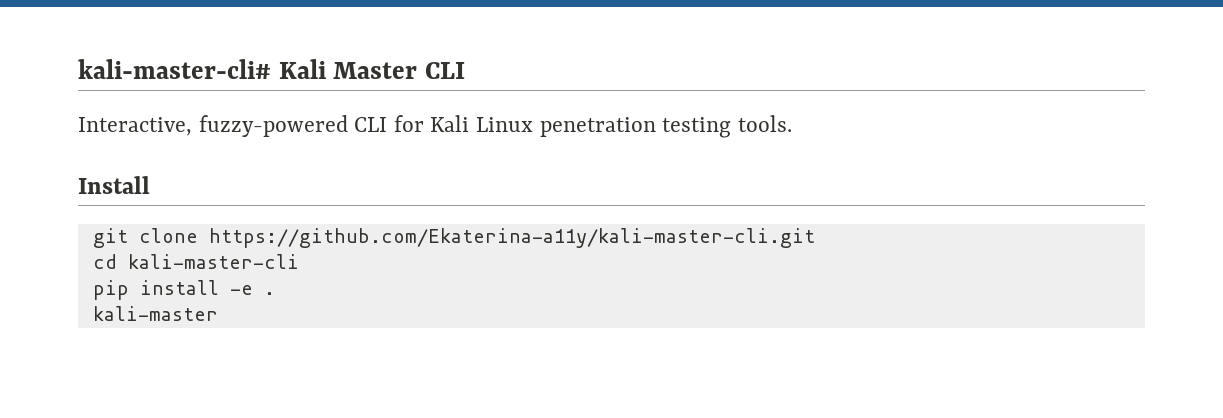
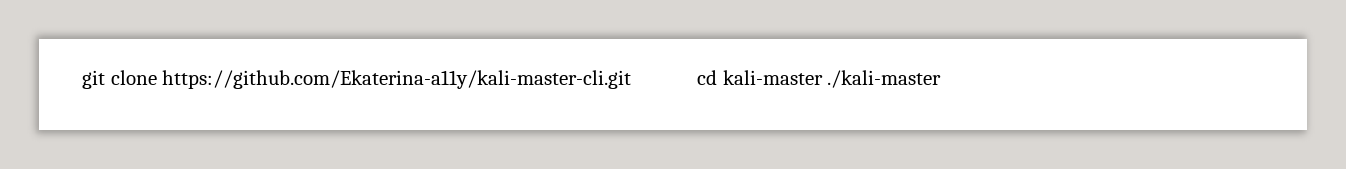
- kali-master-cli# Kali Master CLI
- Interactive, fuzzy-powered CLI for Kali Linux penetration testing tools.
- Install
- git clone https://github.com/Ekaterina-a11y/kali-master-cli.git
- cd kali-master-cli
- pip install -e .
- kali-master
+ git clone https://github.com/Ekaterina-a11y/kali-master-cli.git cd kali-master ./kali-master

